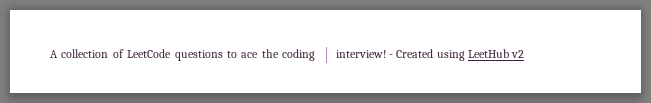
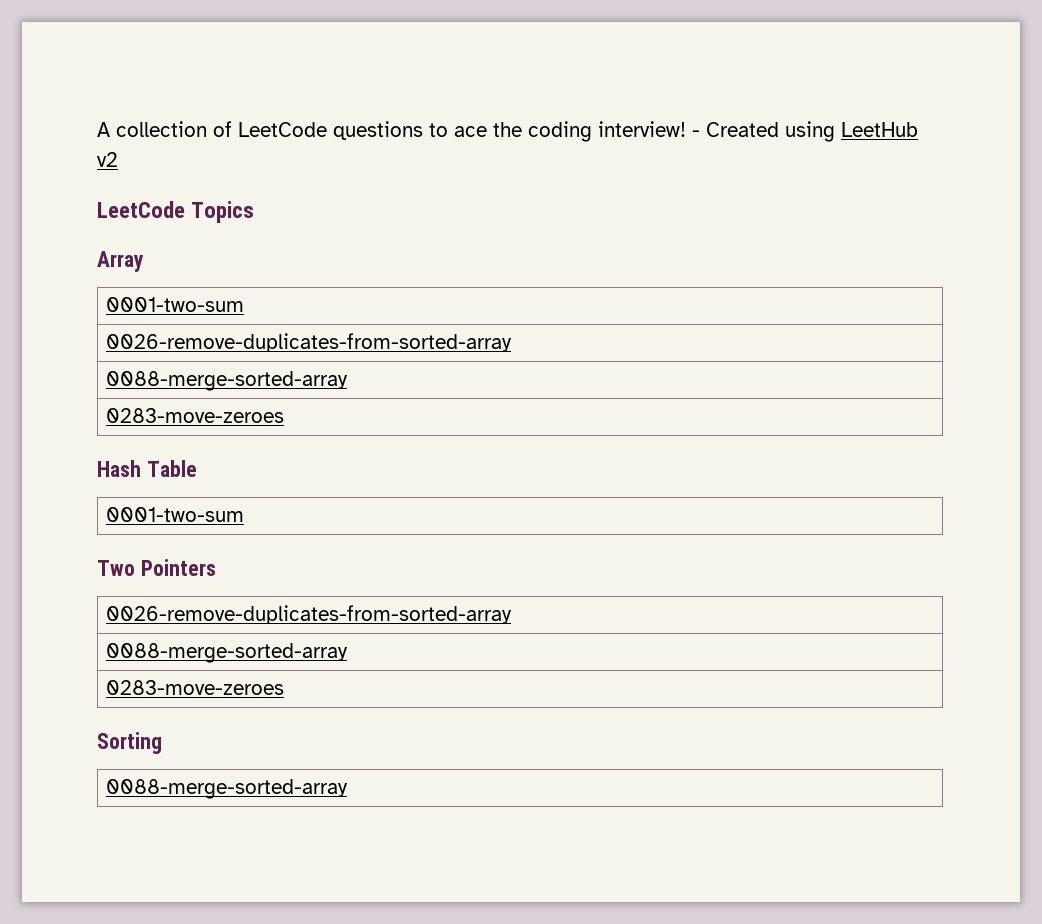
+ LeetCode Topics
+ Array
+ 0001-two-sum
+ 0026-remove-duplicates-from-sorted-array
+ 0088-merge-sorted-array
+ 0283-move-zeroes
+ Hash Table
+ 0001-two-sum
+ Two Pointers
+ 0026-remove-duplicates-from-sorted-array
+ 0088-merge-sorted-array
+ 0283-move-zeroes
+ Sorting
+ 0088-merge-sorted-array

